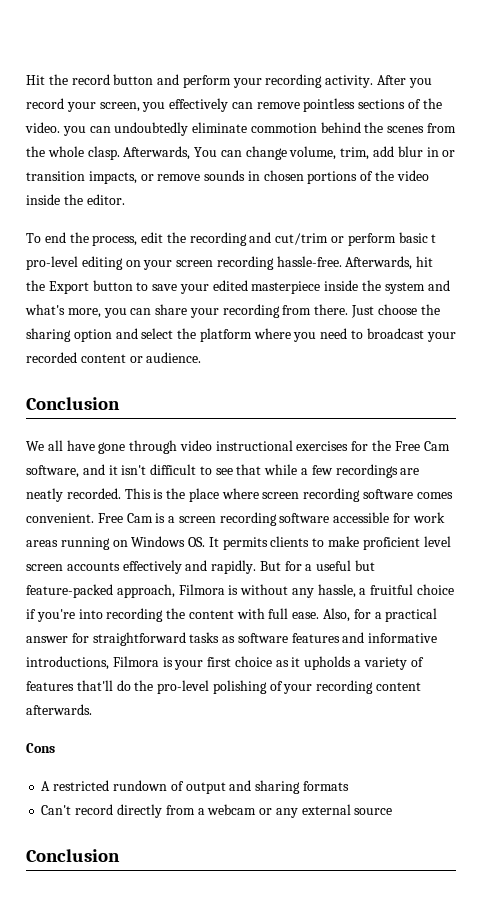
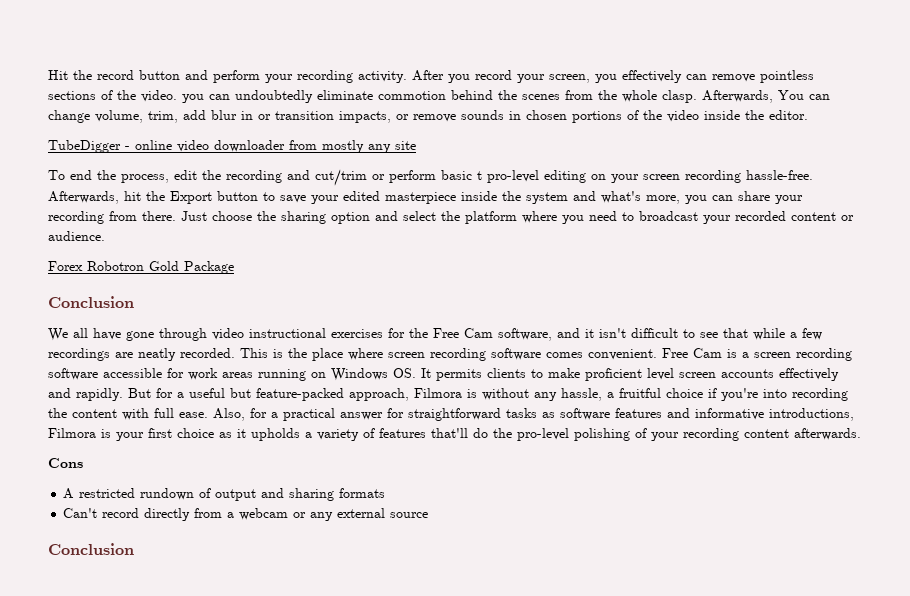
+ TubeDigger - online video downloader from mostly any site
+ Forex Robotron Gold Package

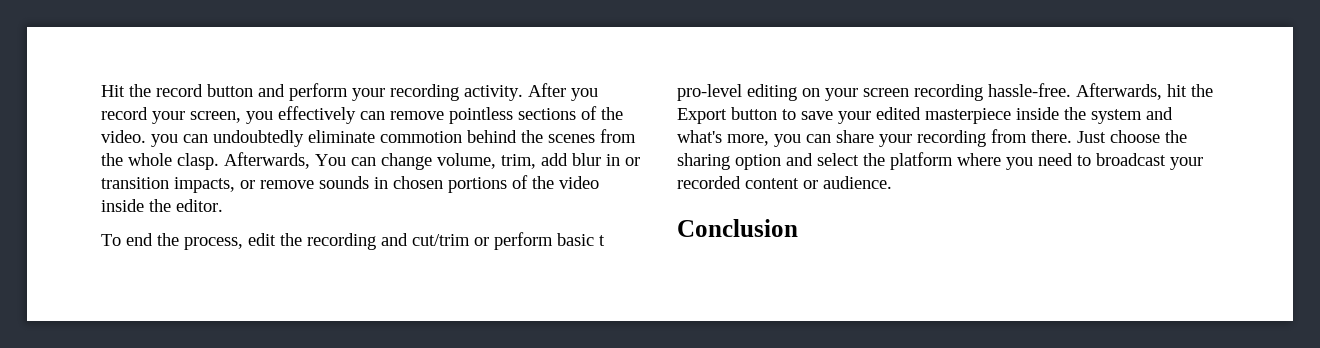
- TubeDigger - online video downloader from mostly any site
- Forex Robotron Gold Package
- Conclusion
- We all have gone through video instructional exercises for the Free Cam software, and it isn't difficult to see that while a few recordings are neatly recorded. This is the place where screen recording software comes convenient. Free Cam is a screen recording software accessible for work areas running on Windows OS. It permits clients to make proficient level screen accounts effectively and rapidly. But for a useful but feature-packed approach, Filmora is without any hassle, a fruitful choice if you're into recording the content with full ease. Also, for a practical answer for straightforward tasks as software features and informative introductions, Filmora is your first choice as it upholds a variety of features that'll do the pro-level polishing of your recording content afterwards.
- Cons
- A restricted rundown of output and sharing formats
- Can't record directly from a webcam or any external source

